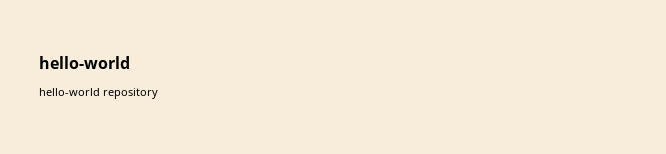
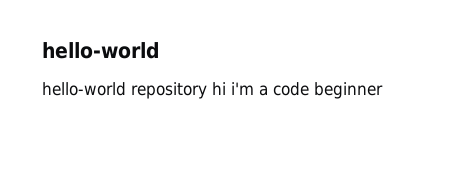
- hello-world repository
+ hello-world repository hi i'm a code beginner

